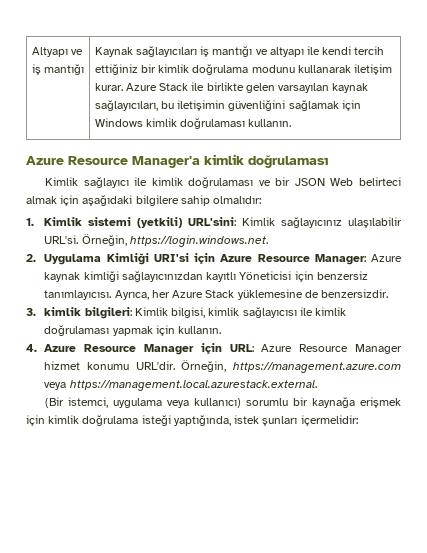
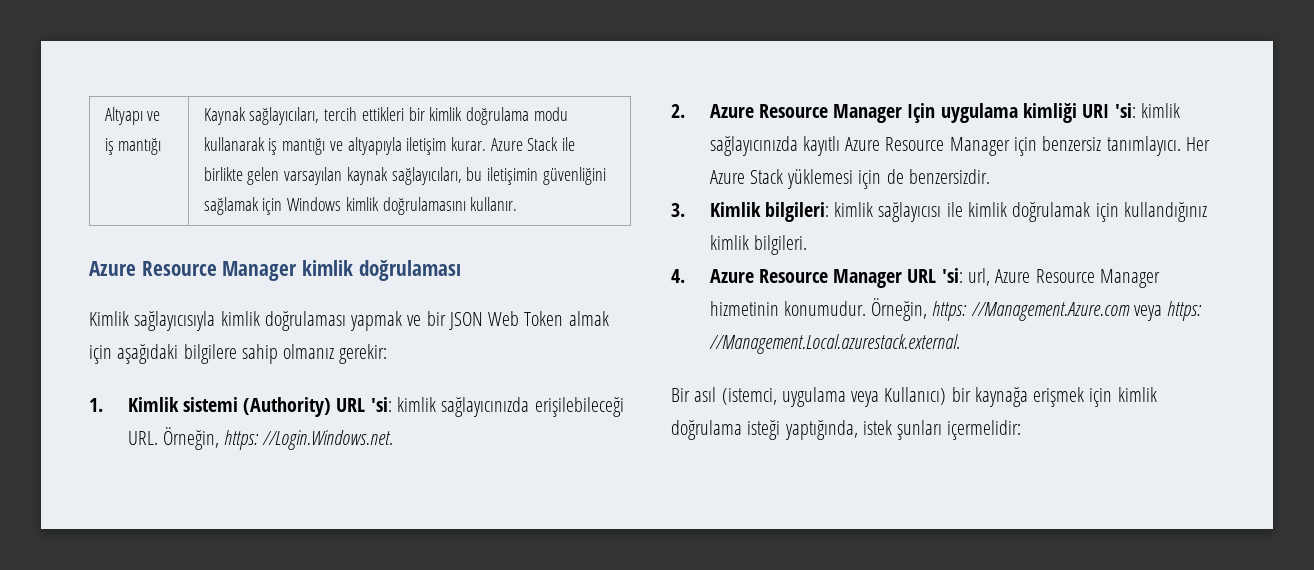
- Altyapı ve iş mantığı | Kaynak sağlayıcıları iş mantığı ve altyapı ile kendi tercih ettiğiniz bir kimlik doğrulama modunu kullanarak iletişim kurar. Azure Stack ile birlikte gelen varsayılan kaynak sağlayıcıları, bu iletişimin güvenliğini sağlamak için Windows kimlik doğrulaması kullanın.
- Azure Resource Manager'a kimlik doğrulaması
+ Altyapı ve iş mantığı | Kaynak sağlayıcıları, tercih ettikleri bir kimlik doğrulama modu kullanarak iş mantığı ve altyapıyla iletişim kurar. Azure Stack ile birlikte gelen varsayılan kaynak sağlayıcıları, bu iletişimin güvenliğini sağlamak için Windows kimlik doğrulamasını kullanır.
+ Azure Resource Manager kimlik doğrulaması
- Kimlik sağlayıcı ile kimlik doğrulaması ve bir JSON Web belirteci almak için aşağıdaki bilgilere sahip olmalıdır:
+ Kimlik sağlayıcısıyla kimlik doğrulaması yapmak ve bir JSON Web Token almak için aşağıdaki bilgilere sahip olmanız gerekir:
- 1. Kimlik sistemi (yetkili) URL'sini: Kimlik sağlayıcınız ulaşılabilir URL'si. Örneğin, https://login.windows.net.
- 2. Uygulama Kimliği URI'si için Azure Resource Manager: Azure kaynak kimliği sağlayıcınızdan kayıtlı Yöneticisi için benzersiz tanımlayıcısı. Ayrıca, her Azure Stack yüklemesine de benzersizdir.
- 3. kimlik bilgileri: Kimlik bilgisi, kimlik sağlayıcısı ile kimlik doğrulaması yapmak için kullanın.
- 4. Azure Resource Manager için URL: Azure Resource Manager hizmet konumu URL'dir. Örneğin, https://management.azure.com veya https://management.local.azurestack.external.
- (Bir istemci, uygulama veya kullanıcı) sorumlu bir kaynağa erişmek için kimlik doğrulama isteği yaptığında, istek şunları içermelidir:
+ 1. Kimlik sistemi (Authority) URL 'si: kimlik sağlayıcınızda erişilebileceği URL. Örneğin, https: //Login.Windows.net.
+ 2. Azure Resource Manager Için uygulama kimliği URI 'si: kimlik sağlayıcınızda kayıtlı Azure Resource Manager için benzersiz tanımlayıcı. Her Azure Stack yüklemesi için de benzersizdir.
+ 3. Kimlik bilgileri: kimlik sağlayıcısı ile kimlik doğrulamak için kullandığınız kimlik bilgileri.
+ 4. Azure Resource Manager URL 'si: url, Azure Resource Manager hizmetinin konumudur. Örneğin, https: //Management.Azure.com veya https: //Management.Local.azurestack.external.
+ Bir asıl (istemci, uygulama veya Kullanıcı) bir kaynağa erişmek için kimlik doğrulama isteği yaptığında, istek şunları içermelidir:

